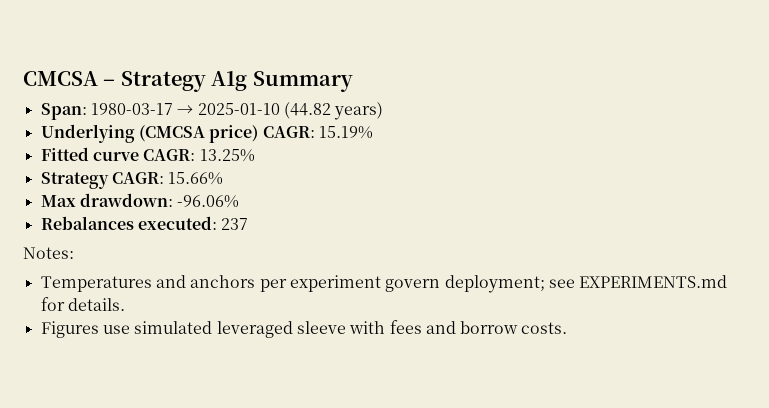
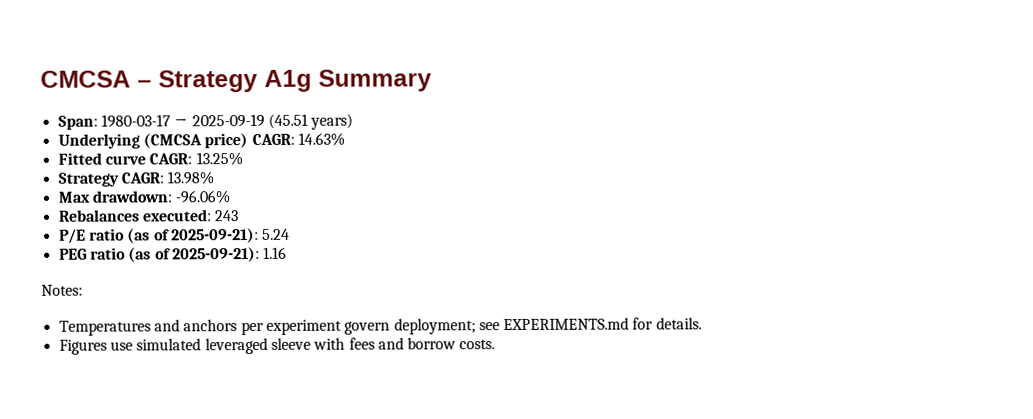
- Span: 1980-03-17 → 2025-01-10 (44.82 years)
+ Span: 1980-03-17 → 2025-09-19 (45.51 years)
- Underlying (CMCSA price) CAGR: 15.19%
+ Underlying (CMCSA price) CAGR: 14.63%
- Strategy CAGR: 15.66%
+ Strategy CAGR: 13.98%
- Rebalances executed: 237
+ Rebalances executed: 243
+ P/E ratio (as of 2025-09-21): 5.24
+ PEG ratio (as of 2025-09-21): 1.16

